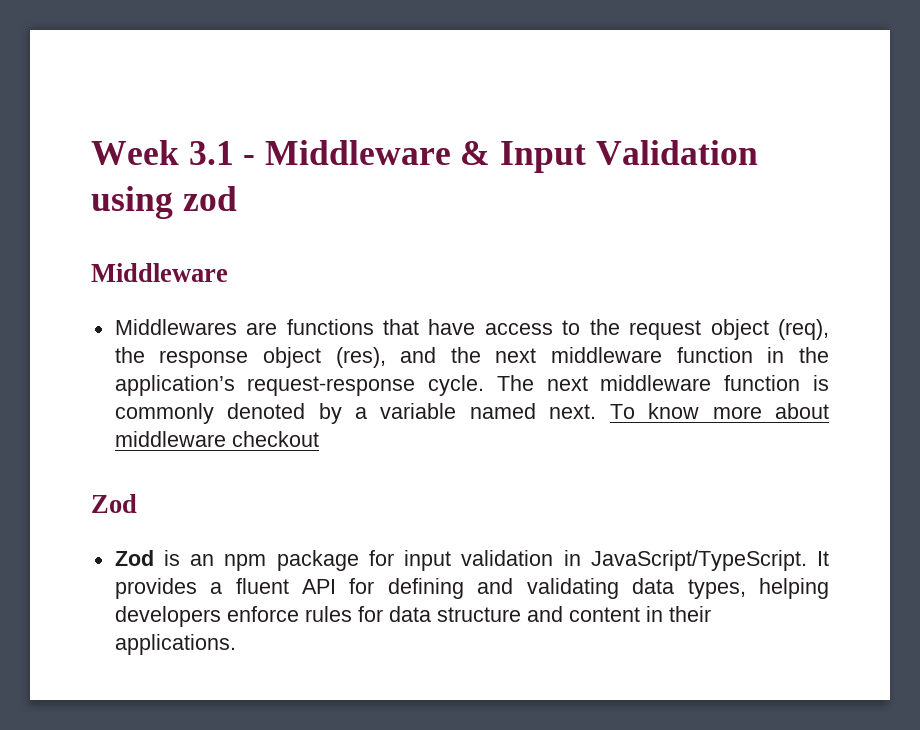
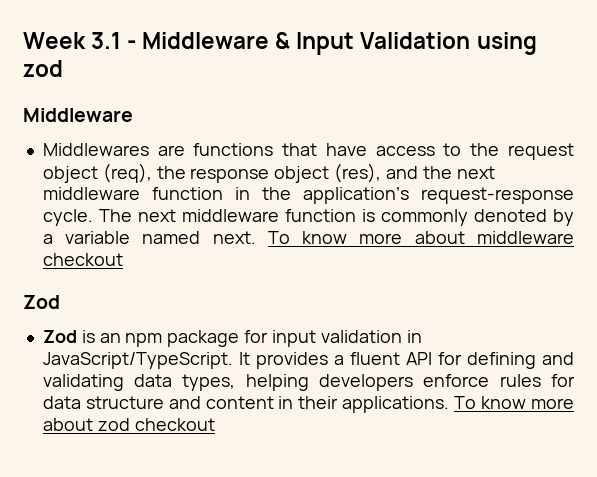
+ To know more about zod checkout

